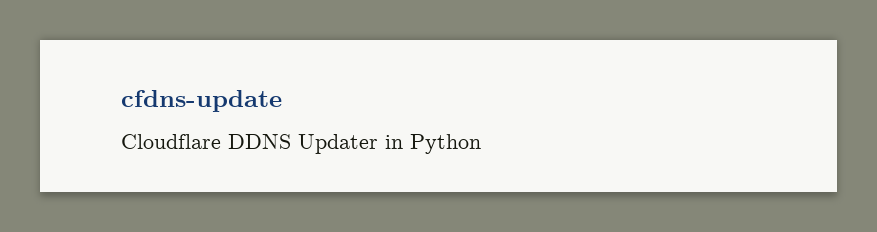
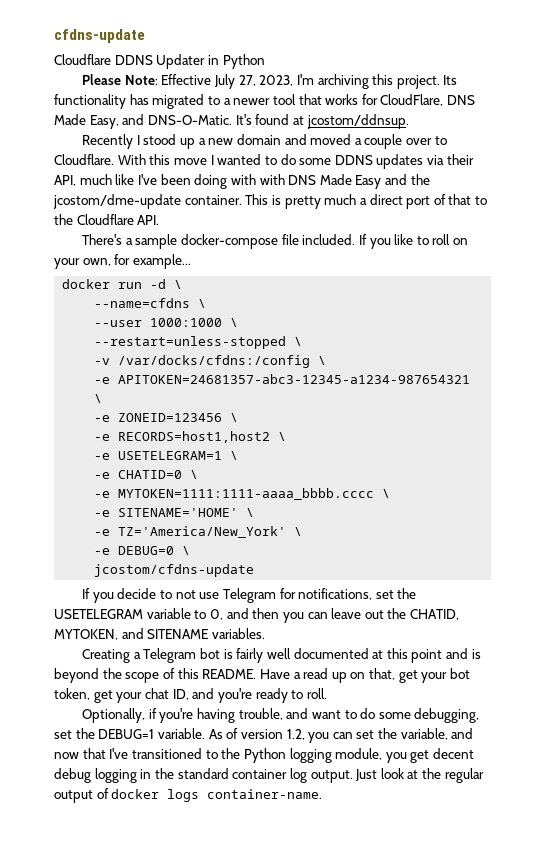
+ Please Note: Effective July 27, 2023, I'm archiving this project. Its functionality has migrated to a newer tool that works for CloudFlare, DNS Made Easy, and DNS-O-Matic. It's found at jcostom/ddnsup.
+ Recently I stood up a new domain and moved a couple over to Cloudflare. With this move I wanted to do some DDNS updates via their API, much like I've been doing with with DNS Made Easy and the jcostom/dme-update container. This is pretty much a direct port of that to the Cloudflare API.
+ There's a sample docker-compose file included. If you like to roll on your own, for example...
+ docker run -d \
+ --name=cfdns \
+ --user 1000:1000 \
+ --restart=unless-stopped \
+ -v /var/docks/cfdns:/config \
+ -e APITOKEN=24681357-abc3-12345-a1234-987654321 \
+ -e ZONEID=123456 \
+ -e RECORDS=host1,host2 \
+ -e USETELEGRAM=1 \
+ -e CHATID=0 \
+ -e MYTOKEN=1111:1111-aaaa_bbbb.cccc \
+ -e SITENAME='HOME' \
+ -e TZ='America/New_York' \
+ -e DEBUG=0 \
+ jcostom/cfdns-update
+ If you decide to not use Telegram for notifications, set the USETELEGRAM variable to 0, and then you can leave out the CHATID, MYTOKEN, and SITENAME variables.
+ Creating a Telegram bot is fairly well documented at this point and is beyond the scope of this README. Have a read up on that, get your bot token, get your chat ID, and you're ready to roll.
+ Optionally, if you're having trouble, and want to do some debugging, set the DEBUG=1 variable. As of version 1.2, you can set the variable, and now that I've transitioned to the Python logging module, you get decent debug logging in the standard container log output. Just look at the regular output of docker logs container-name.

